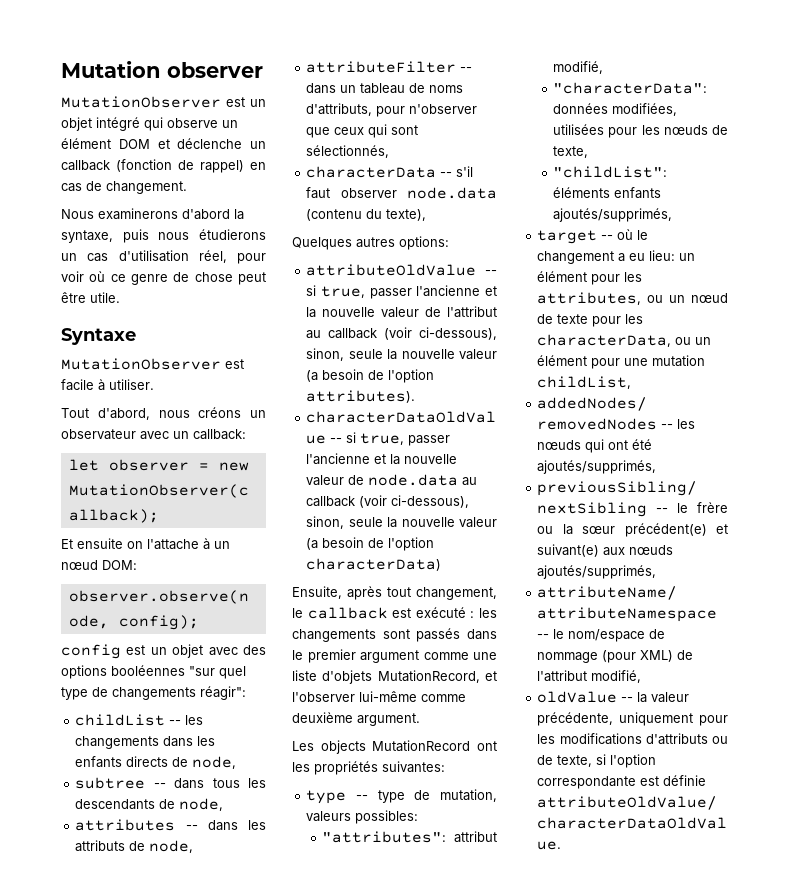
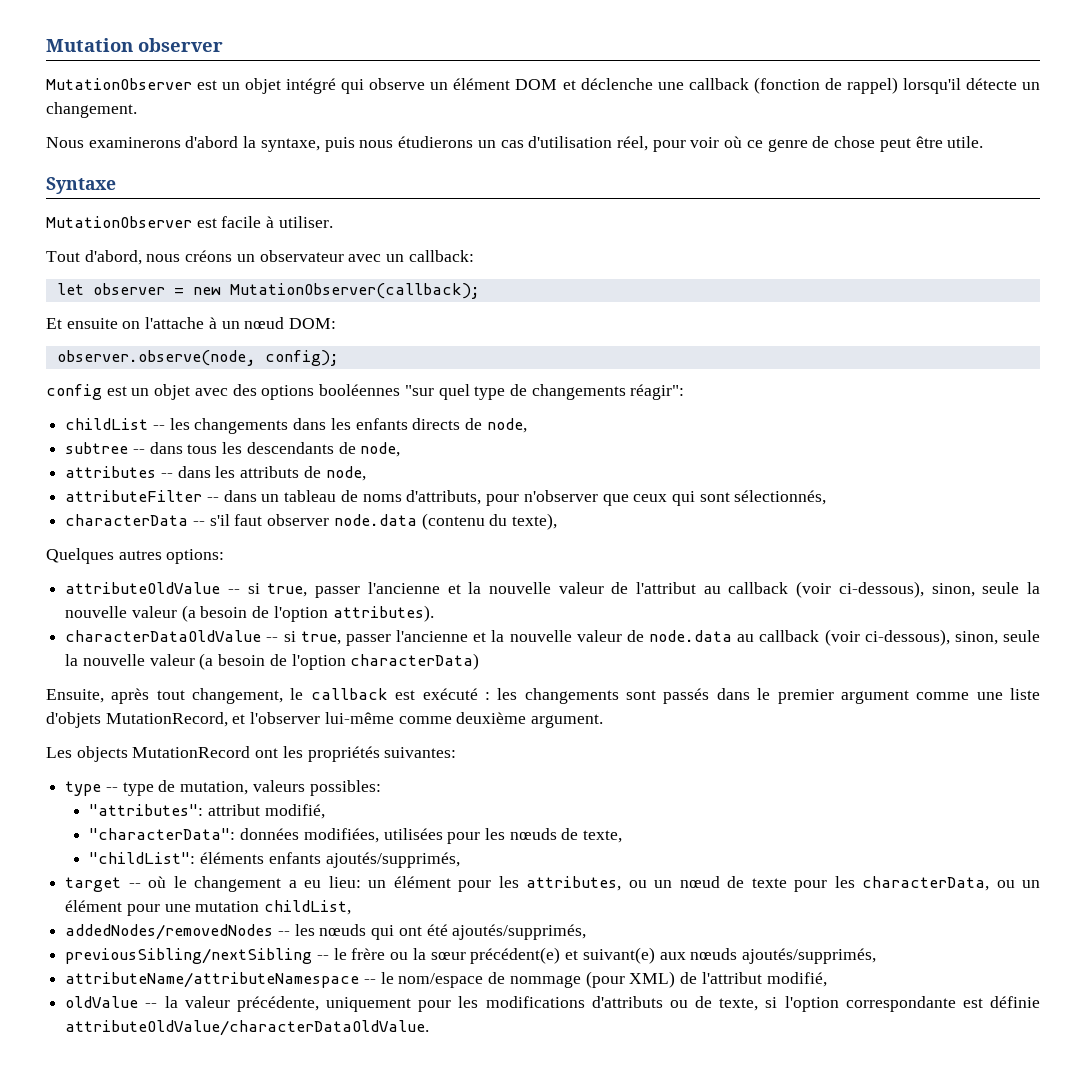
- MutationObserver est un objet intégré qui observe un élément DOM et déclenche un callback (fonction de rappel) en cas de changement.
+ MutationObserver est un objet intégré qui observe un élément DOM et déclenche une callback (fonction de rappel) lorsqu'il détecte un changement.

